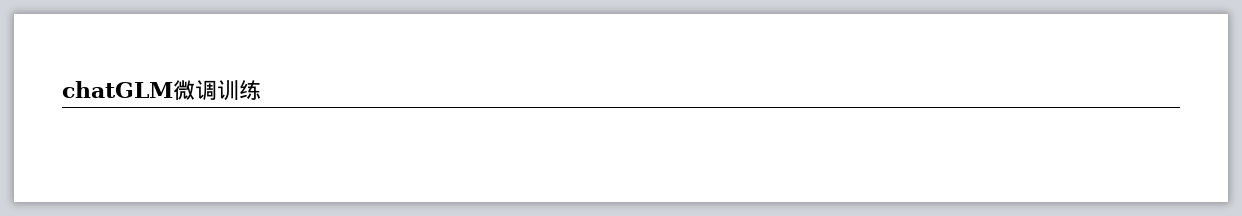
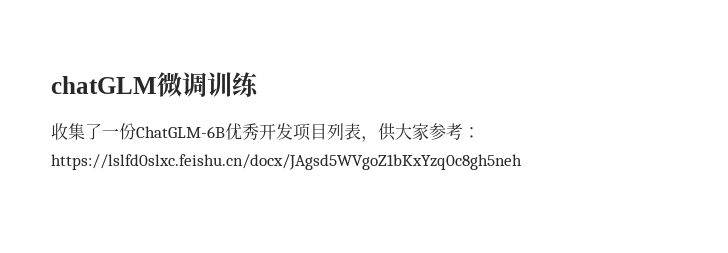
+ 收集了一份ChatGLM-6B优秀开发项目列表，供大家参考：https://lslfd0slxc.feishu.cn/docx/JAgsd5WVgoZ1bKxYzq0c8gh5neh

